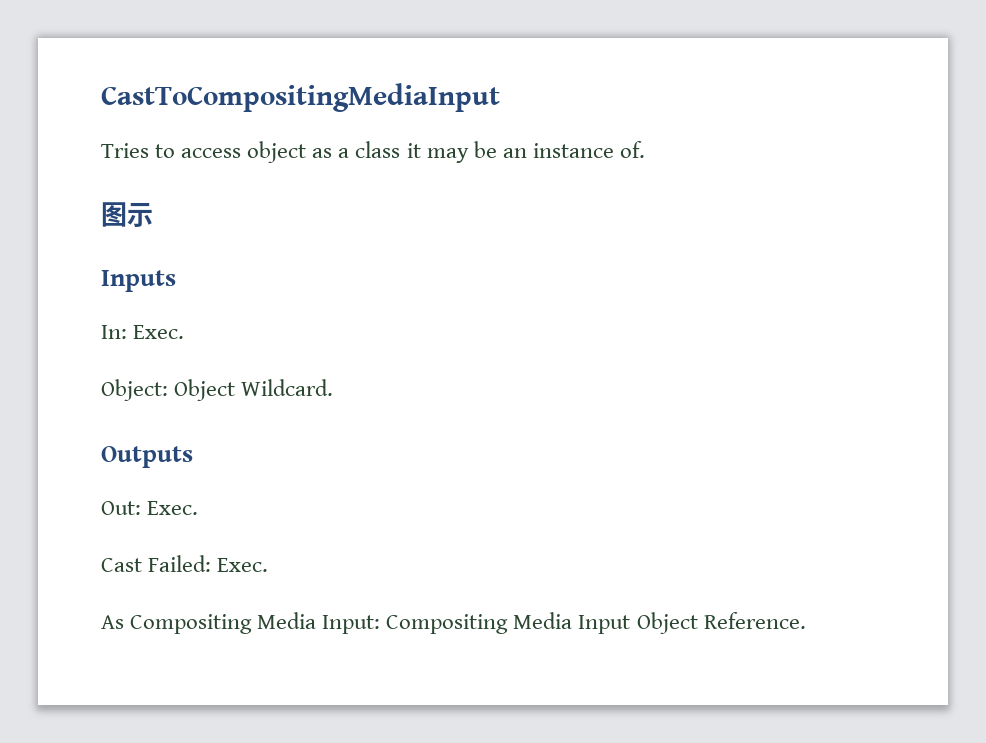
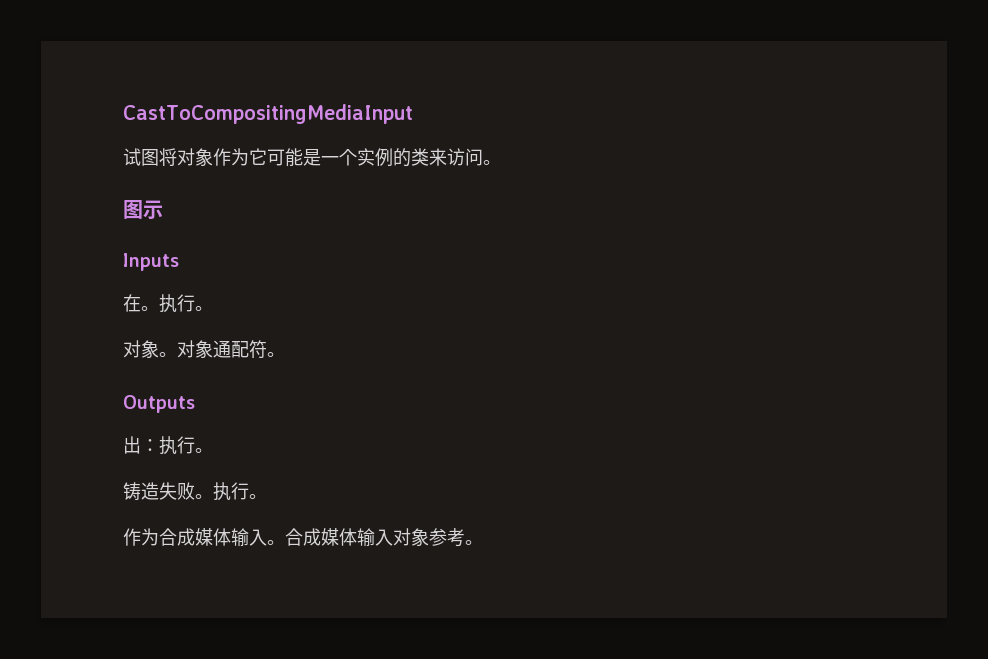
- Tries to access object as a class it may be an instance of.
+ 试图将对象作为它可能是一个实例的类来访问。
  图示
  Inputs
- In: Exec.
- Object: Object Wildcard.
+ 在。执行。
+ 对象。对象通配符。
  Outputs
- Out: Exec.
- Cast Failed: Exec.
- As Compositing Media Input: Compositing Media Input Object Reference.
+ 出：执行。
+ 铸造失败。执行。
+ 作为合成媒体输入。合成媒体输入对象参考。

